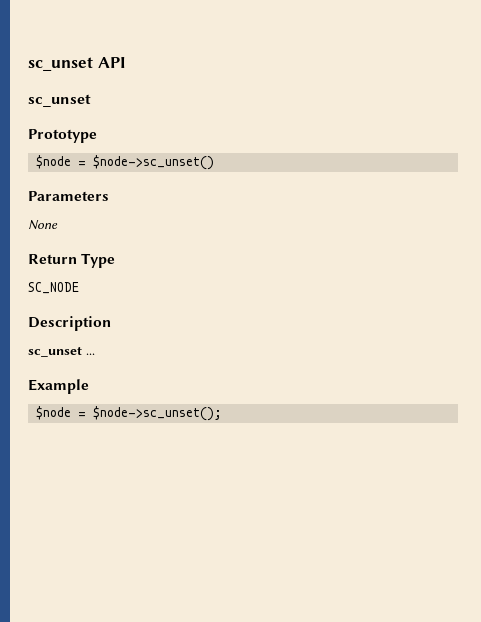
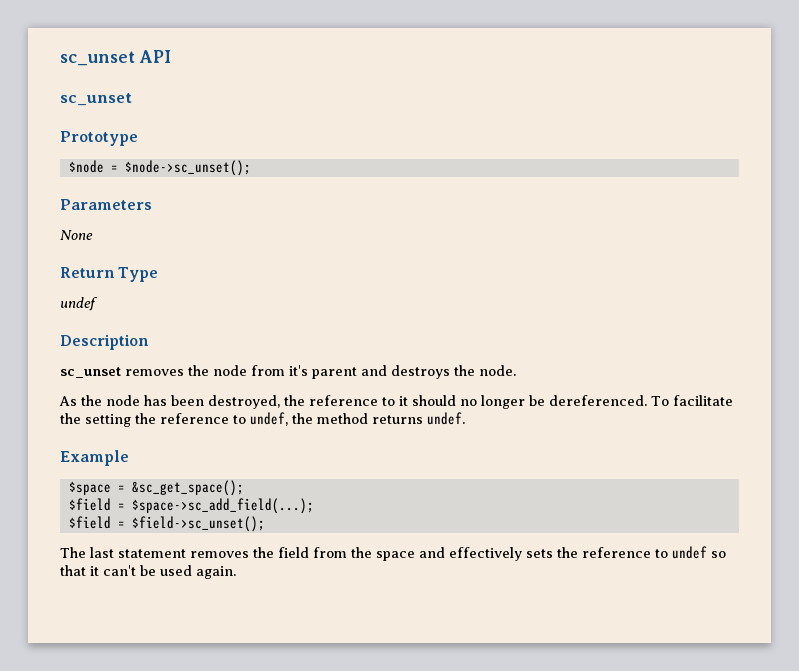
- $node = $node->sc_unset()
+ $node = $node->sc_unset();
  Return Type
- SC_NODE
+ undef
- sc_unset ...
+ sc_unset removes the node from it's parent and destroys the node.
+ As the node has been destroyed, the reference to it should no longer be dereferenced. To facilitate the setting the reference to undef, the method returns undef.
  Example
- $node = $node->sc_unset();
+ $space = &sc_get_space();
+ $field = $space->sc_add_field(...);
+ $field = $field->sc_unset();
+ The last statement removes the field from the space and effectively sets the reference to undef so that it can't be used again.

